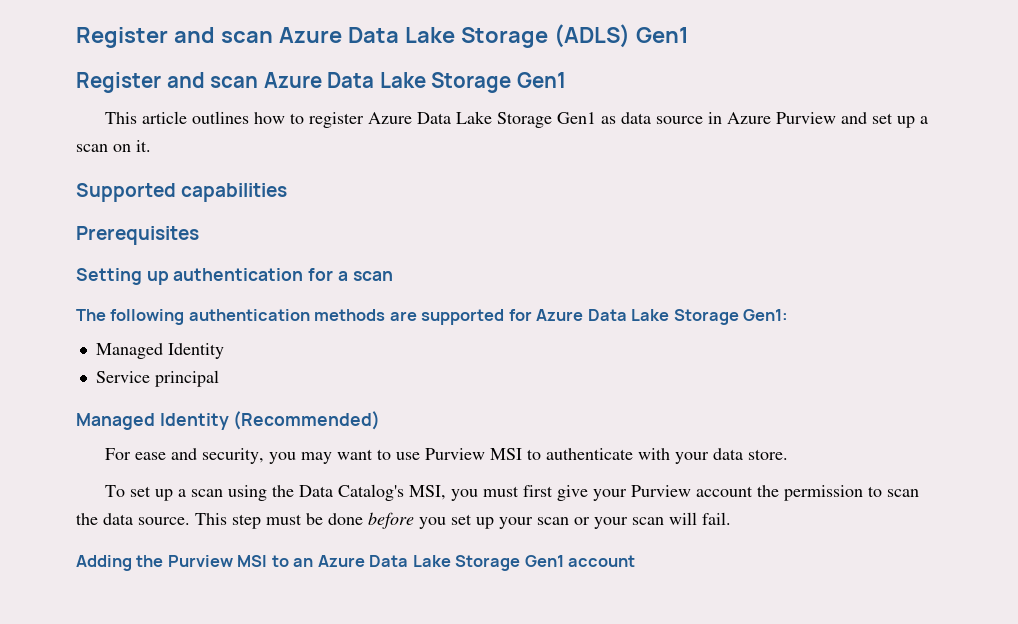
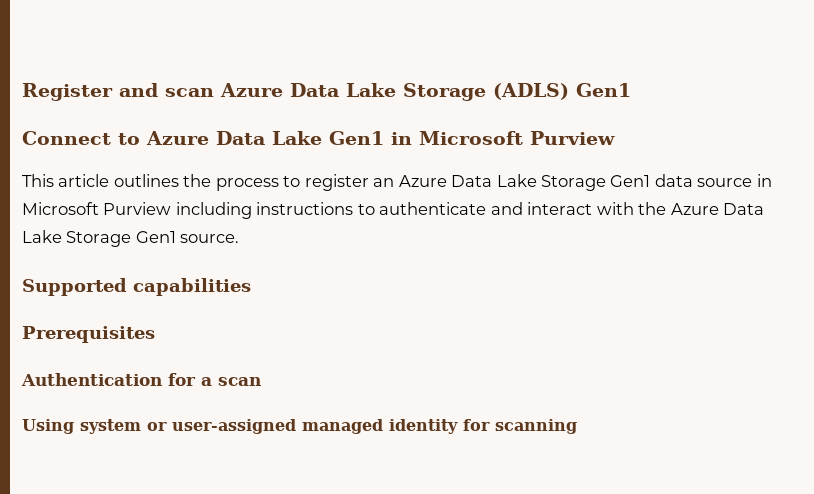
- Register and scan Azure Data Lake Storage Gen1
- This article outlines how to register Azure Data Lake Storage Gen1 as data source in Azure Purview and set up a scan on it.
+ Connect to Azure Data Lake Gen1 in Microsoft Purview
+ This article outlines the process to register an Azure Data Lake Storage Gen1 data source in Microsoft Purview including instructions to authenticate and interact with the Azure Data Lake Storage Gen1 source.
- Setting up authentication for a scan
+ Authentication for a scan
- The following authentication methods are supported for Azure Data Lake Storage Gen1:
- Managed Identity
- Service principal
- Managed Identity (Recommended)
- For ease and security, you may want to use Purview MSI to authenticate with your data store.
- To set up a scan using the Data Catalog's MSI, you must first give your Purview account the permission to scan the data source. This step must be done before you set up your scan or your scan will fail.
- Adding the Purview MSI to an Azure Data Lake Storage Gen1 account
+ Using system or user-assigned managed identity for scanning

